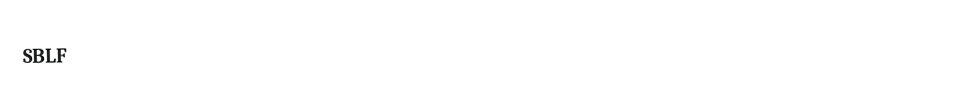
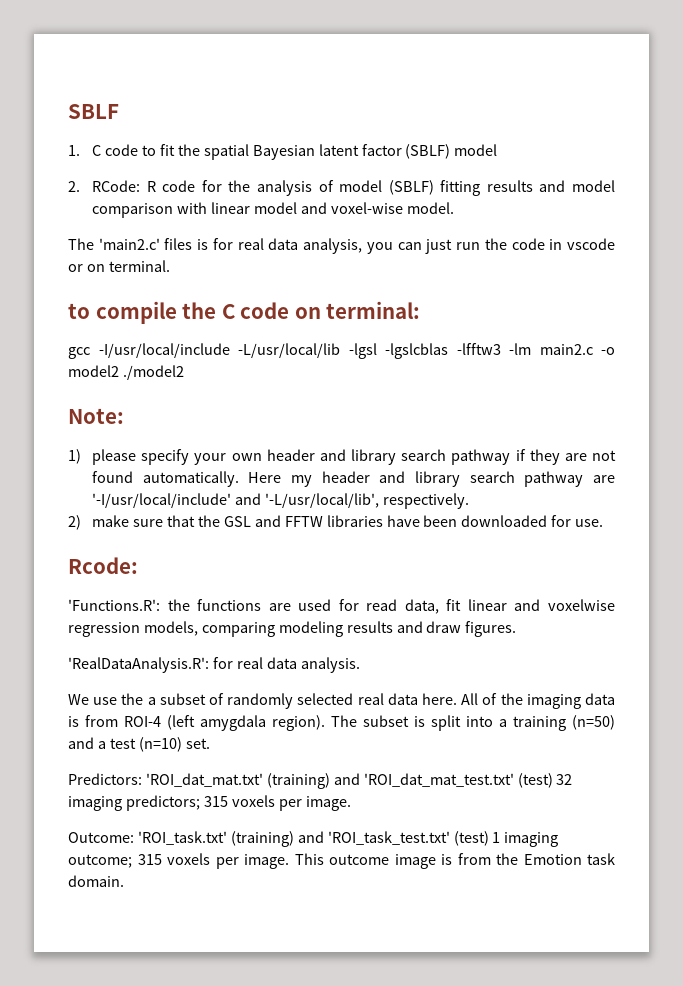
+ 1. C code to fit the spatial Bayesian latent factor (SBLF) model
+ 2. RCode: R code for the analysis of model (SBLF) fitting results and model comparison with linear model and voxel-wise model.
+ The 'main2.c' files is for real data analysis, you can just run the code in vscode or on terminal.
+ to compile the C code on terminal:
+ gcc -I/usr/local/include -L/usr/local/lib -lgsl -lgslcblas -lfftw3 -lm main2.c -o model2 ./model2
+ Note:
+ 1) please specify your own header and library search pathway if they are not found automatically. Here my header and library search pathway are '-I/usr/local/include' and '-L/usr/local/lib', respectively.
+ 2) make sure that the GSL and FFTW libraries have been downloaded for use.
+ Rcode:
+ 'Functions.R': the functions are used for read data, fit linear and voxelwise regression models, comparing modeling results and draw figures.
+ 'RealDataAnalysis.R': for real data analysis.
+ We use the a subset of randomly selected real data here. All of the imaging data is from ROI-4 (left amygdala region). The subset is split into a training (n=50) and a test (n=10) set.
+ Predictors: 'ROI_dat_mat.txt' (training) and 'ROI_dat_mat_test.txt' (test) 32 imaging predictors; 315 voxels per image.
+ Outcome: 'ROI_task.txt' (training) and 'ROI_task_test.txt' (test) 1 imaging outcome; 315 voxels per image. This outcome image is from the Emotion task domain.

